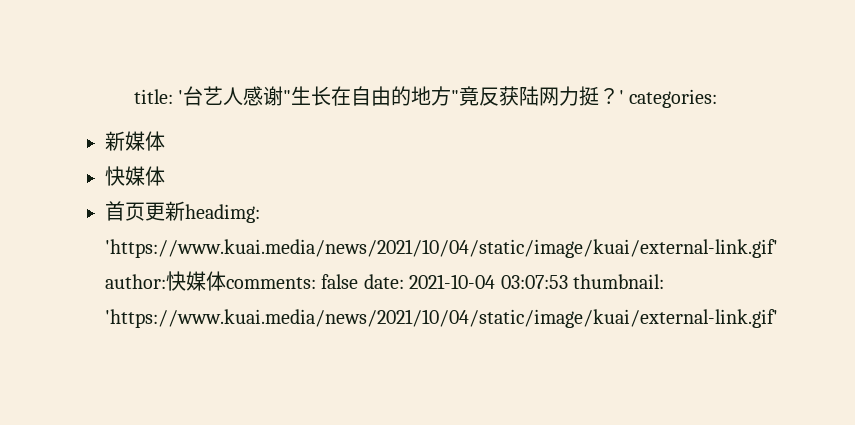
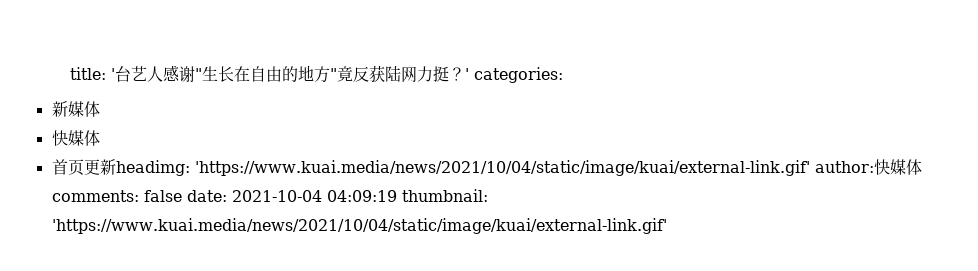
- 首页更新headimg: 'https://www.kuai.media/news/2021/10/04/static/image/kuai/external-link.gif' author:快媒体comments: false date: 2021-10-04 03:07:53 thumbnail: 'https://www.kuai.media/news/2021/10/04/static/image/kuai/external-link.gif'
+ 首页更新headimg: 'https://www.kuai.media/news/2021/10/04/static/image/kuai/external-link.gif' author:快媒体comments: false date: 2021-10-04 04:09:19 thumbnail: 'https://www.kuai.media/news/2021/10/04/static/image/kuai/external-link.gif'

